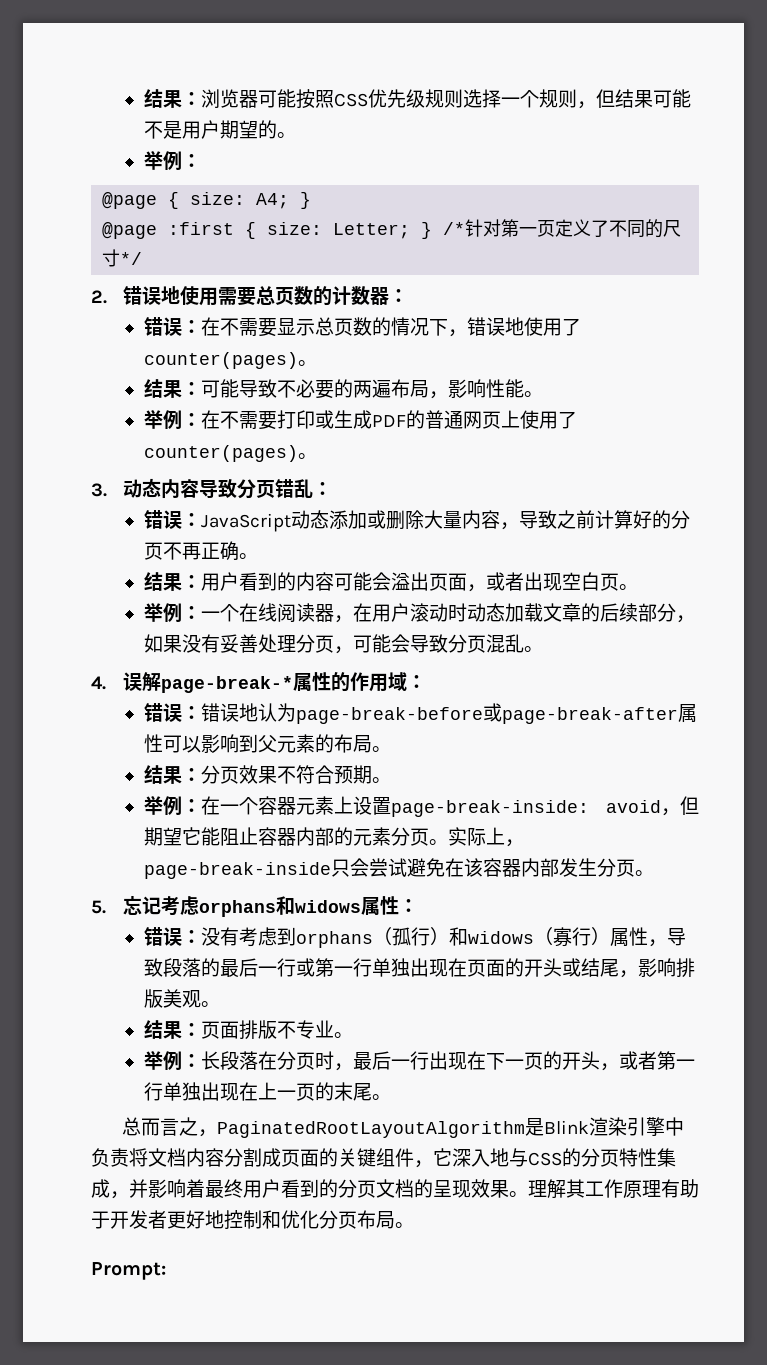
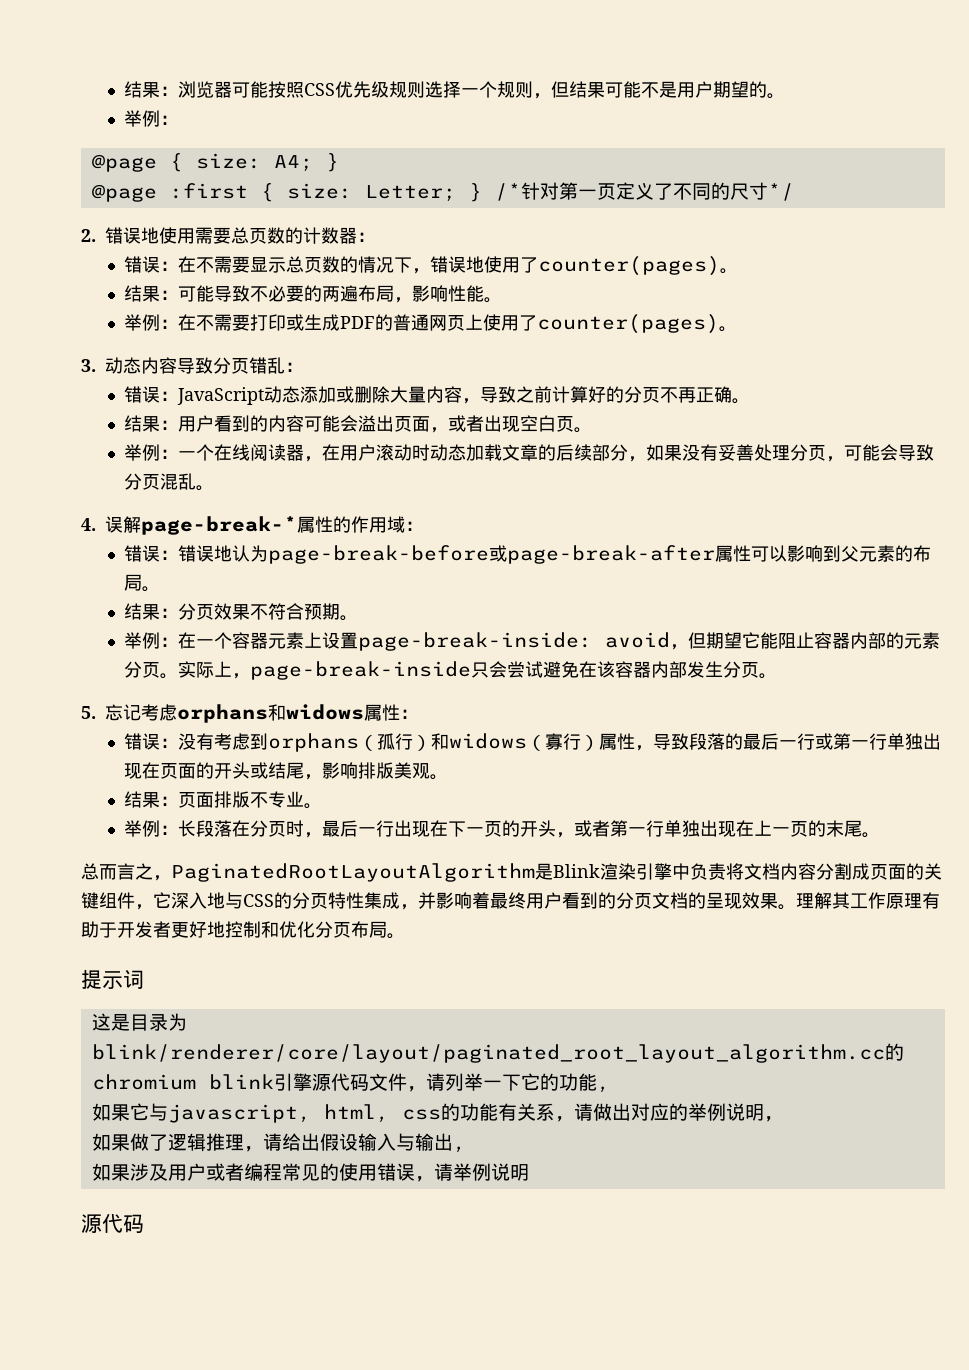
- Prompt:
+ 提示词
+ 这是目录为blink/renderer/core/layout/paginated_root_layout_algorithm.cc的chromium blink引擎源代码文件，请列举一下它的功能,
+ 如果它与javascript, html, css的功能有关系，请做出对应的举例说明，
+ 如果做了逻辑推理，请给出假设输入与输出,
+ 如果涉及用户或者编程常见的使用错误，请举例说明
+ 源代码

